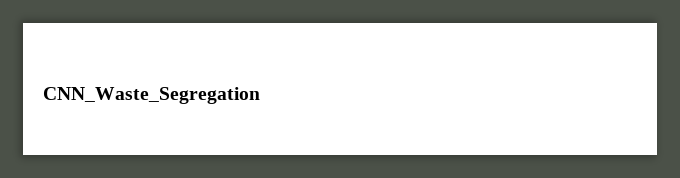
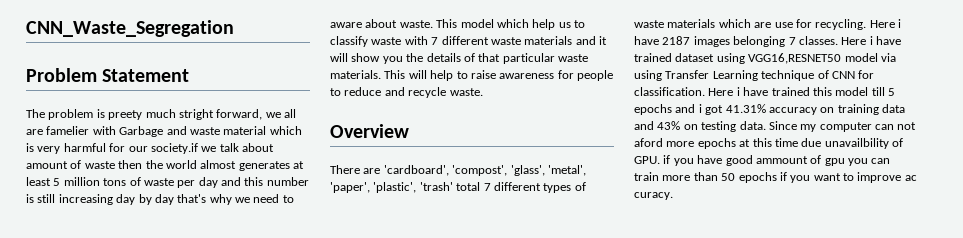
+ Problem Statement
+ The problem is preety much stright forward, we all are famelier with Garbage and waste material which is very harmful for our society.if we talk about amount of waste then the world almost generates at least 5 million tons of waste per day and this number is still increasing day by day that's why we need to aware about waste. This model which help us to classify waste with 7 different waste materials and it will show you the details of that particular waste materials. This will help to raise awareness for people to reduce and recycle waste.
+ Overview
+ There are 'cardboard', 'compost', 'glass', 'metal', 'paper', 'plastic', 'trash' total 7 different types of waste materials which are use for recycling. Here i have 2187 images belonging 7 classes. Here i have trained dataset using VGG16,RESNET50 model via using Transfer Learning technique of CNN for classification. Here i have trained this model till 5 epochs and i got 41.31% accuracy on training data and 43% on testing data. Since my computer can not aford more epochs at this time due unavailbility of GPU. if you have good ammount of gpu you can train more than 50 epochs if you want to improve ac curacy.

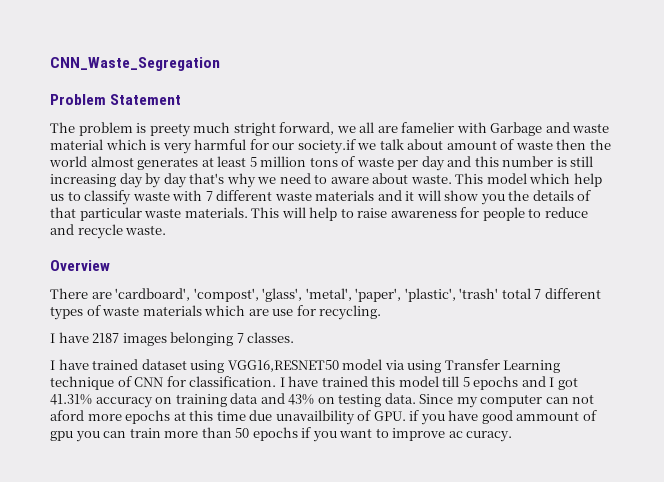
- There are 'cardboard', 'compost', 'glass', 'metal', 'paper', 'plastic', 'trash' total 7 different types of waste materials which are use for recycling. Here i have 2187 images belonging 7 classes. Here i have trained dataset using VGG16,RESNET50 model via using Transfer Learning technique of CNN for classification.
+ There are 'cardboard', 'compost', 'glass', 'metal', 'paper', 'plastic', 'trash' total 7 different types of waste materials which are use for recycling.
+ I have 2187 images belonging 7 classes.
+ I have trained dataset using VGG16,RESNET50 model via using Transfer Learning technique of CNN for classification.
- Here i have trained this model till 5 epochs and i got 41.31% accuracy on training data and 43% on testing data.
+ I have trained this model till 5 epochs and I got 41.31% accuracy on training data and 43% on testing data.

